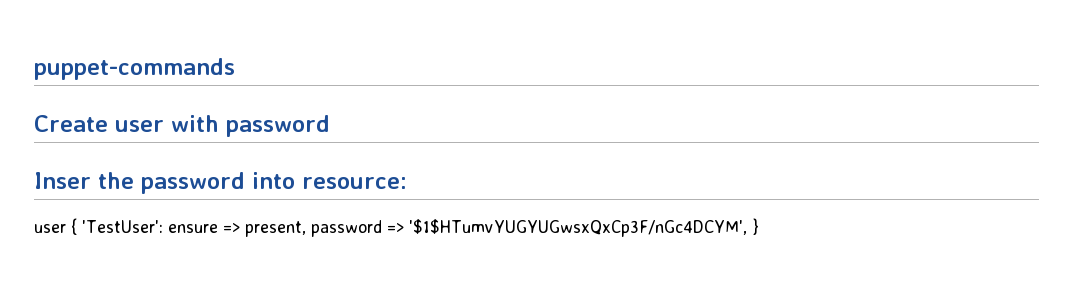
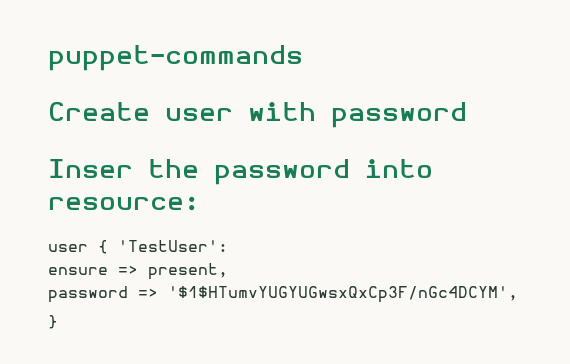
- user { 'TestUser': ensure => present, password => '$1$HTumvYUGYUGwsxQxCp3F/nGc4DCYM', }
+ user { 'TestUser':
+ ensure => present,
+ password => '$1$HTumvYUGYUGwsxQxCp3F/nGc4DCYM',
+ }

